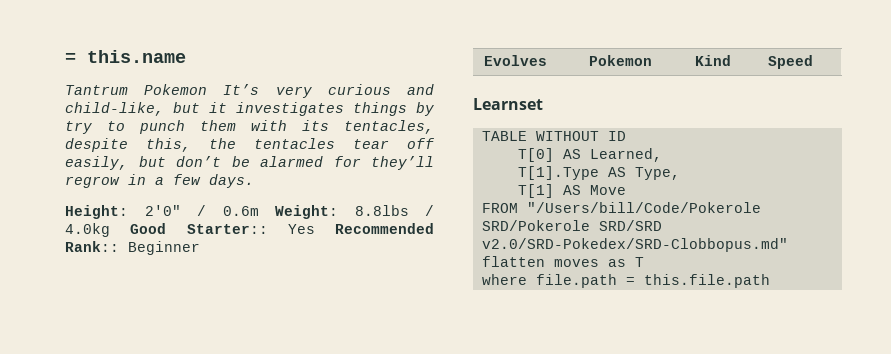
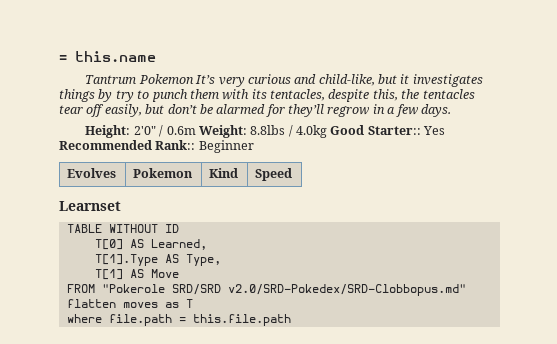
- FROM "/Users/bill/Code/Pokerole SRD/Pokerole SRD/SRD v2.0/SRD-Pokedex/SRD-Clobbopus.md"
+ FROM "Pokerole SRD/SRD v2.0/SRD-Pokedex/SRD-Clobbopus.md"

